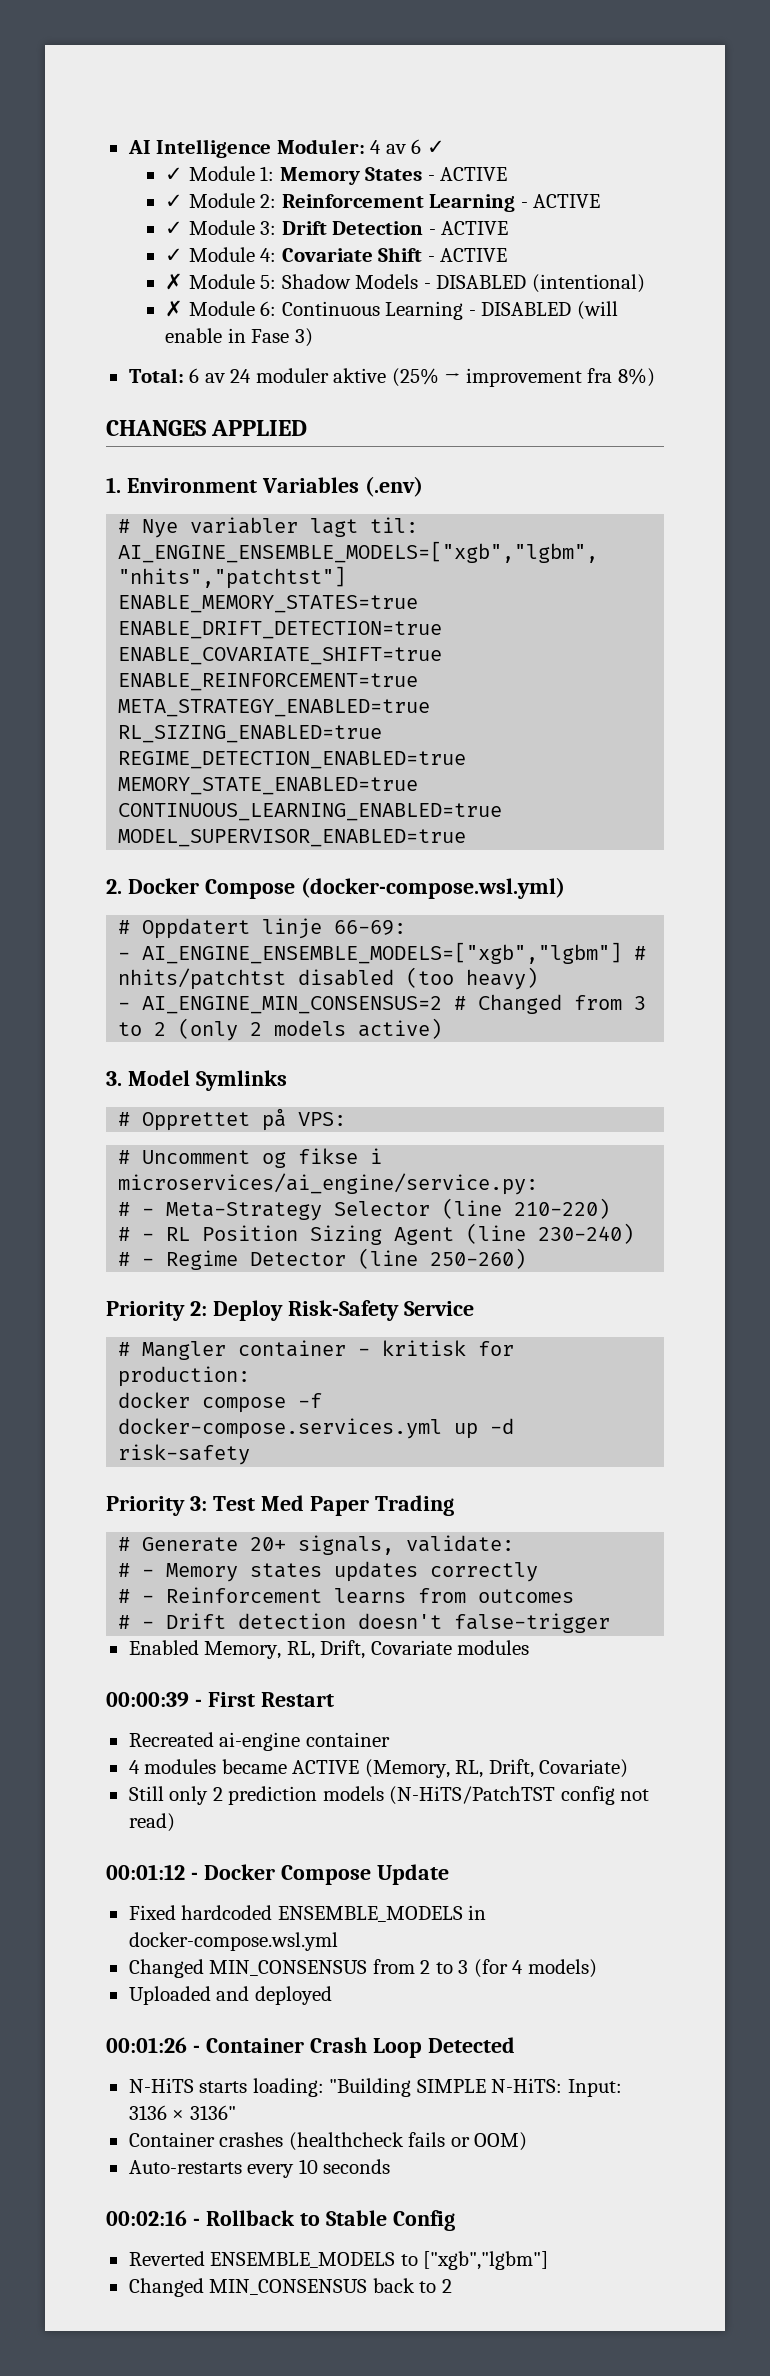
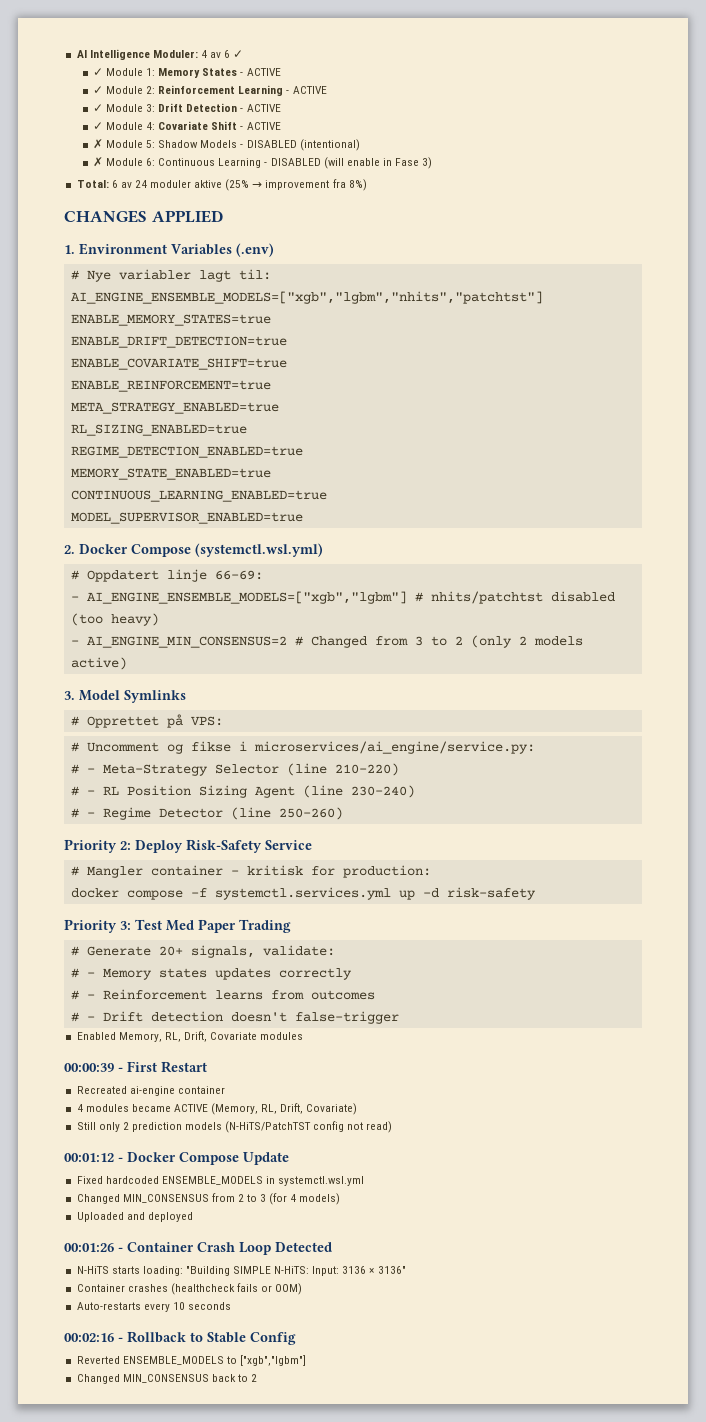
- 2. Docker Compose (docker-compose.wsl.yml)
+ 2. Docker Compose (systemctl.wsl.yml)
- docker compose -f docker-compose.services.yml up -d risk-safety
+ docker compose -f systemctl.services.yml up -d risk-safety
- Fixed hardcoded ENSEMBLE_MODELS in docker-compose.wsl.yml
+ Fixed hardcoded ENSEMBLE_MODELS in systemctl.wsl.yml

